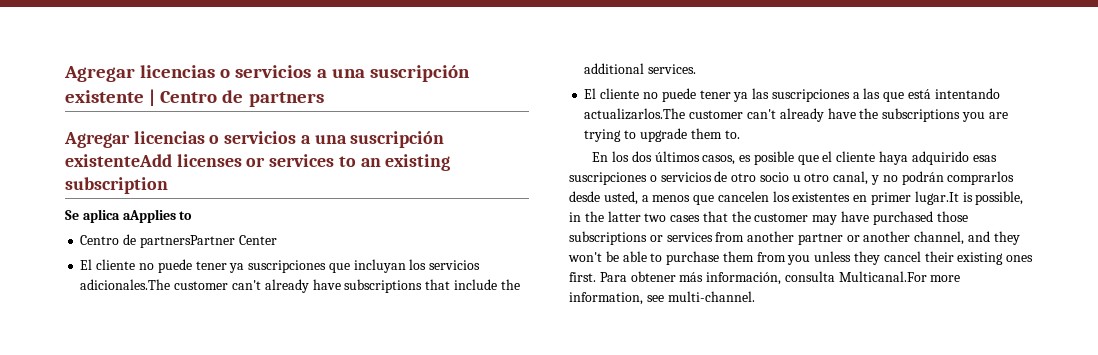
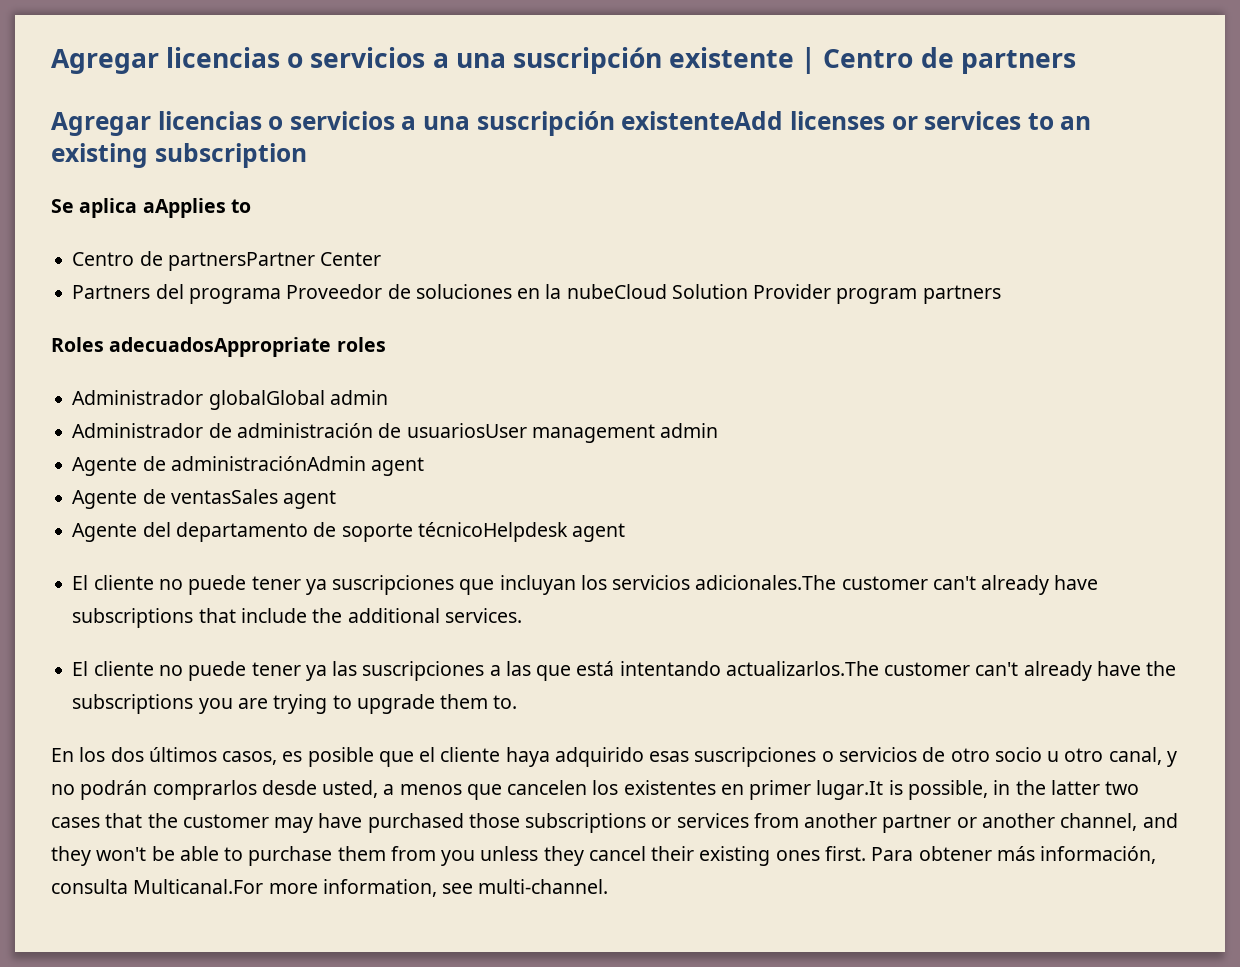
+ Partners del programa Proveedor de soluciones en la nubeCloud Solution Provider program partners
+ Roles adecuadosAppropriate roles
+ Administrador globalGlobal admin
+ Administrador de administración de usuariosUser management admin
+ Agente de administraciónAdmin agent
+ Agente de ventasSales agent
+ Agente del departamento de soporte técnicoHelpdesk agent

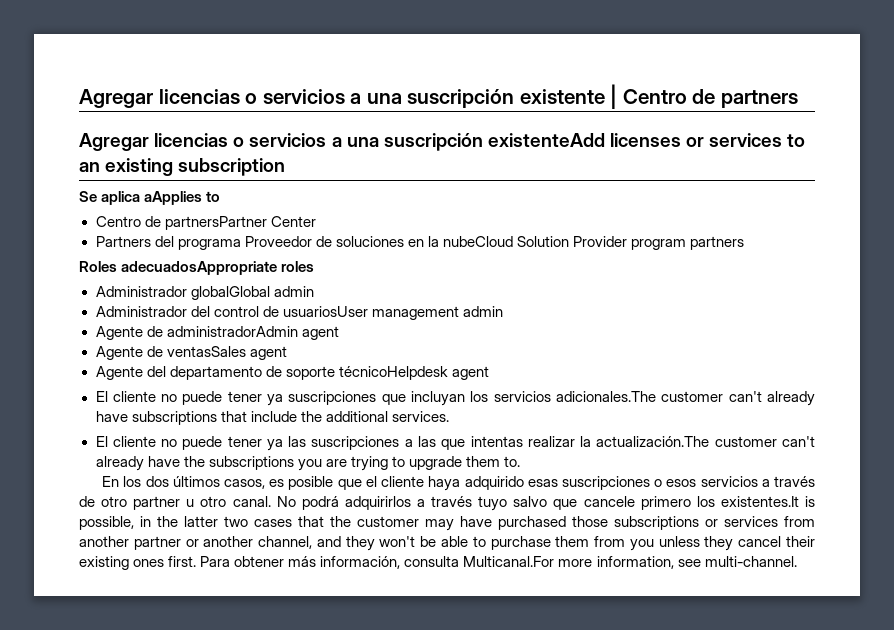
- Administrador de administración de usuariosUser management admin
+ Administrador del control de usuariosUser management admin
- Agente de administraciónAdmin agent
+ Agente de administradorAdmin agent
- El cliente no puede tener ya las suscripciones a las que está intentando actualizarlos.The customer can't already have the subscriptions you are trying to upgrade them to.
+ El cliente no puede tener ya las suscripciones a las que intentas realizar la actualización.The customer can't already have the subscriptions you are trying to upgrade them to.
- En los dos últimos casos, es posible que el cliente haya adquirido esas suscripciones o servicios de otro socio u otro canal, y no podrán comprarlos desde usted, a menos que cancelen los existentes en primer lugar.It is possible, in the latter two cases that the customer may have purchased those subscriptions or services from another partner or another channel, and they won't be able to purchase them from you unless they cancel their existing ones first.
+ En los dos últimos casos, es posible que el cliente haya adquirido esas suscripciones o esos servicios a través de otro partner u otro canal. No podrá adquirirlos a través tuyo salvo que cancele primero los existentes.It is possible, in the latter two cases that the customer may have purchased those subscriptions or services from another partner or another channel, and they won't be able to purchase them from you unless they cancel their existing ones first.

